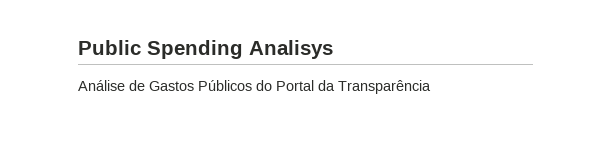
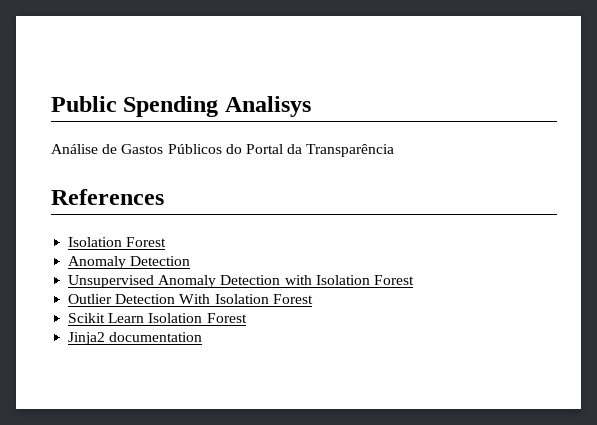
+ References
+ Isolation Forest
+ Anomaly Detection
+ Unsupervised Anomaly Detection with Isolation Forest
+ Outlier Detection With Isolation Forest
+ Scikit Learn Isolation Forest
+ Jinja2 documentation

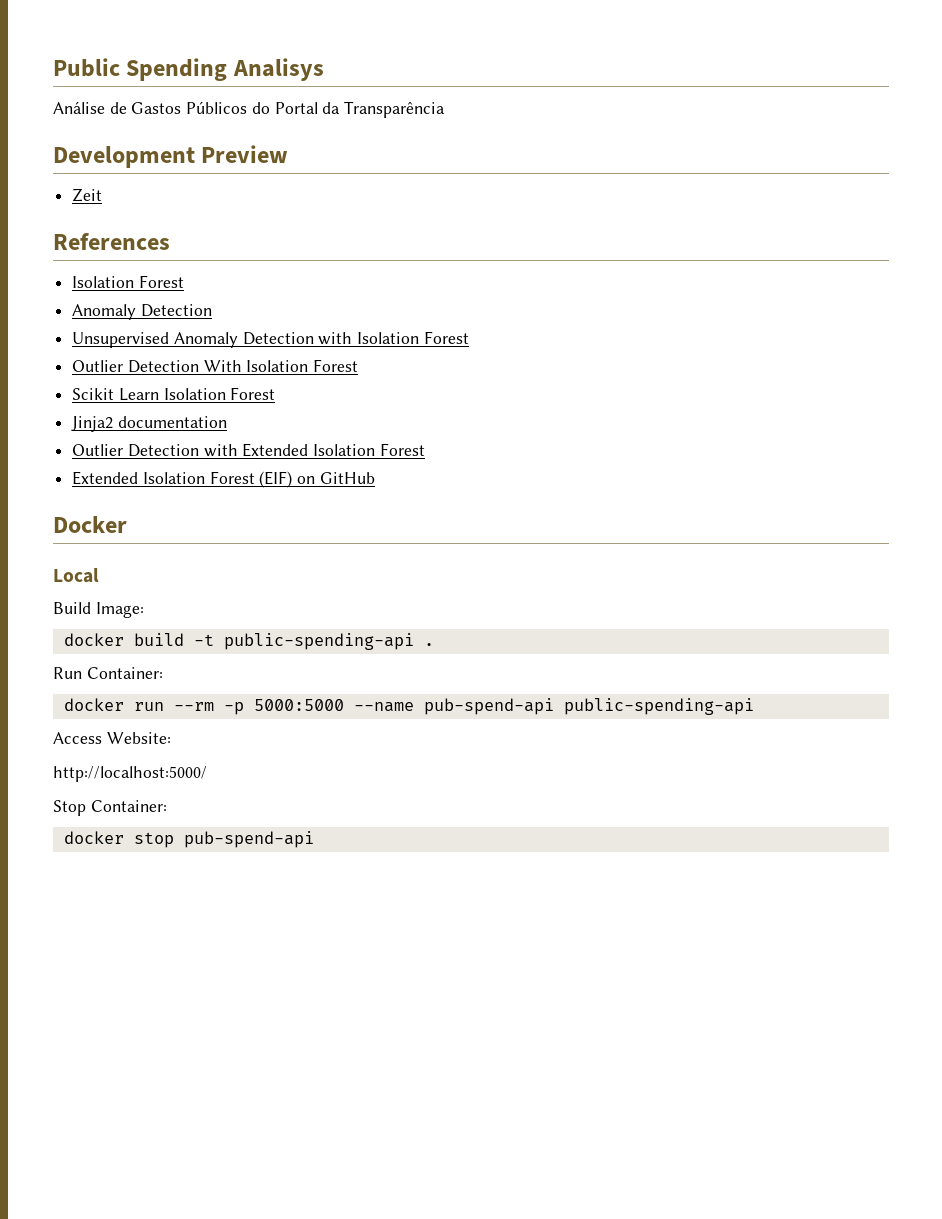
+ Development Preview
+ Zeit
+ Outlier Detection with Extended Isolation Forest
+ Extended Isolation Forest (EIF) on GitHub
+ Docker
+ Local
+ Build Image:
+ docker build -t public-spending-api .
+ Run Container:
+ docker run --rm -p 5000:5000 --name pub-spend-api public-spending-api
+ Access Website:
+ http://localhost:5000/
+ Stop Container:
+ docker stop pub-spend-api

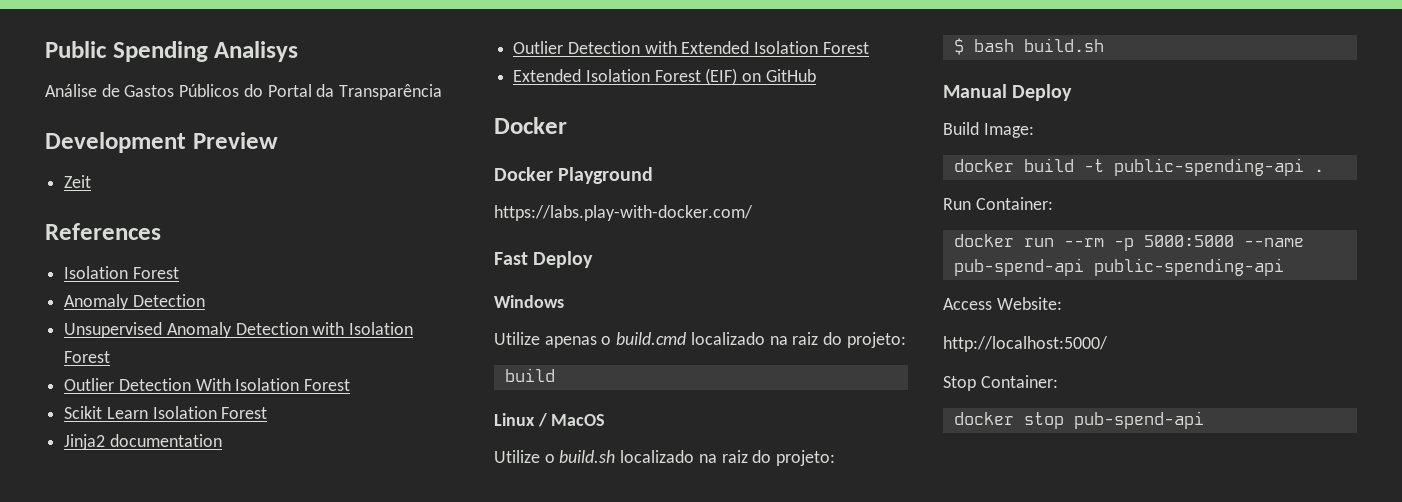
- Local
+ Docker Playground
+ https://labs.play-with-docker.com/
+ Fast Deploy
+ Windows
+ Utilize apenas o build.cmd localizado na raiz do projeto:
+ build
+ Linux / MacOS
+ Utilize o build.sh localizado na raiz do projeto:
+ $ bash build.sh
+ Manual Deploy

